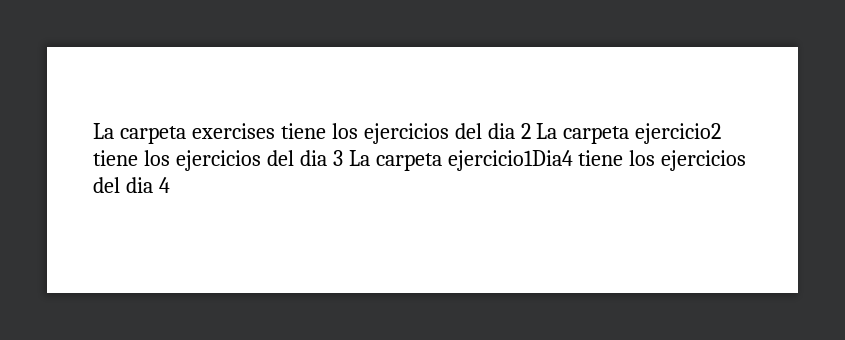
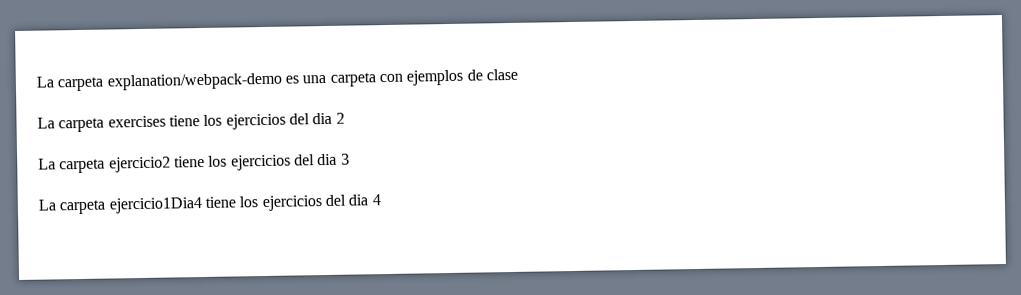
- La carpeta exercises tiene los ejercicios del dia 2 La carpeta ejercicio2 tiene los ejercicios del dia 3 La carpeta ejercicio1Dia4 tiene los ejercicios del dia 4
+ La carpeta explanation/webpack-demo es una carpeta con ejemplos de clase
+ La carpeta exercises tiene los ejercicios del dia 2
+ La carpeta ejercicio2 tiene los ejercicios del dia 3
+ La carpeta ejercicio1Dia4 tiene los ejercicios del dia 4

